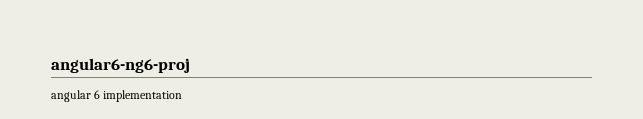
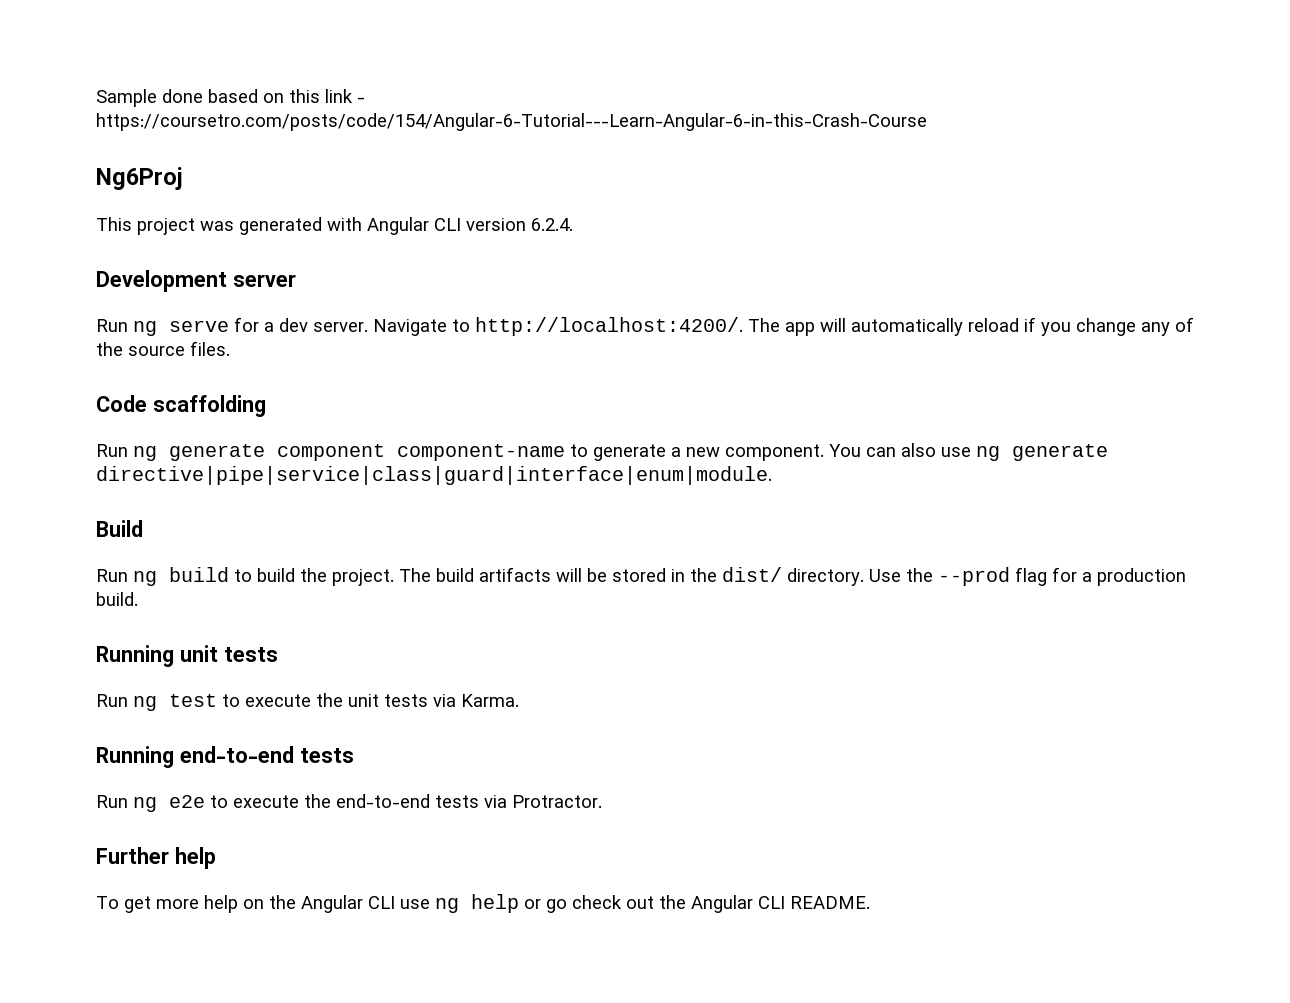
- angular6-ng6-proj
- angular 6 implementation
+ Sample done based on this link - https://coursetro.com/posts/code/154/Angular-6-Tutorial---Learn-Angular-6-in-this-Crash-Course
+ Ng6Proj
+ This project was generated with Angular CLI version 6.2.4.
+ Development server
+ Run ng serve for a dev server. Navigate to http://localhost:4200/. The app will automatically reload if you change any of the source files.
+ Code scaffolding
+ Run ng generate component component-name to generate a new component. You can also use ng generate directive|pipe|service|class|guard|interface|enum|module.
+ Build
+ Run ng build to build the project. The build artifacts will be stored in the dist/ directory. Use the --prod flag for a production build.
+ Running unit tests
+ Run ng test to execute the unit tests via Karma.
+ Running end-to-end tests
+ Run ng e2e to execute the end-to-end tests via Protractor.
+ Further help
+ To get more help on the Angular CLI use ng help or go check out the Angular CLI README.

